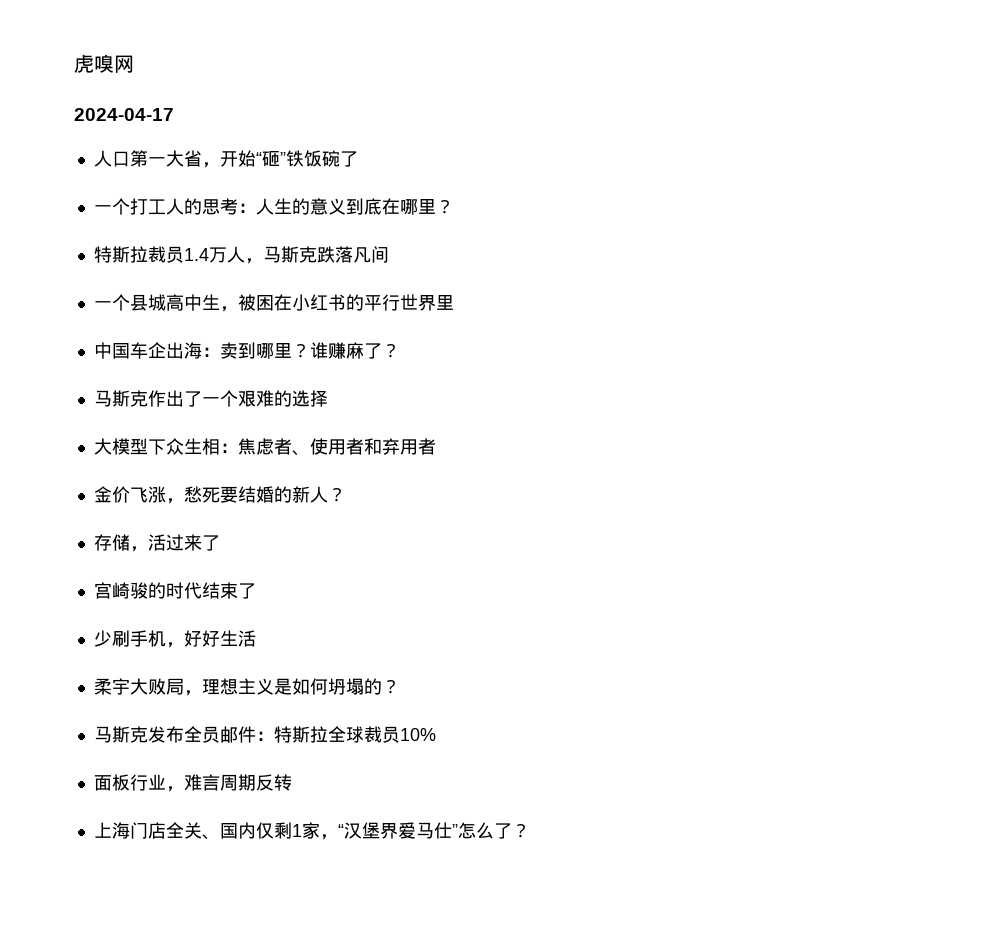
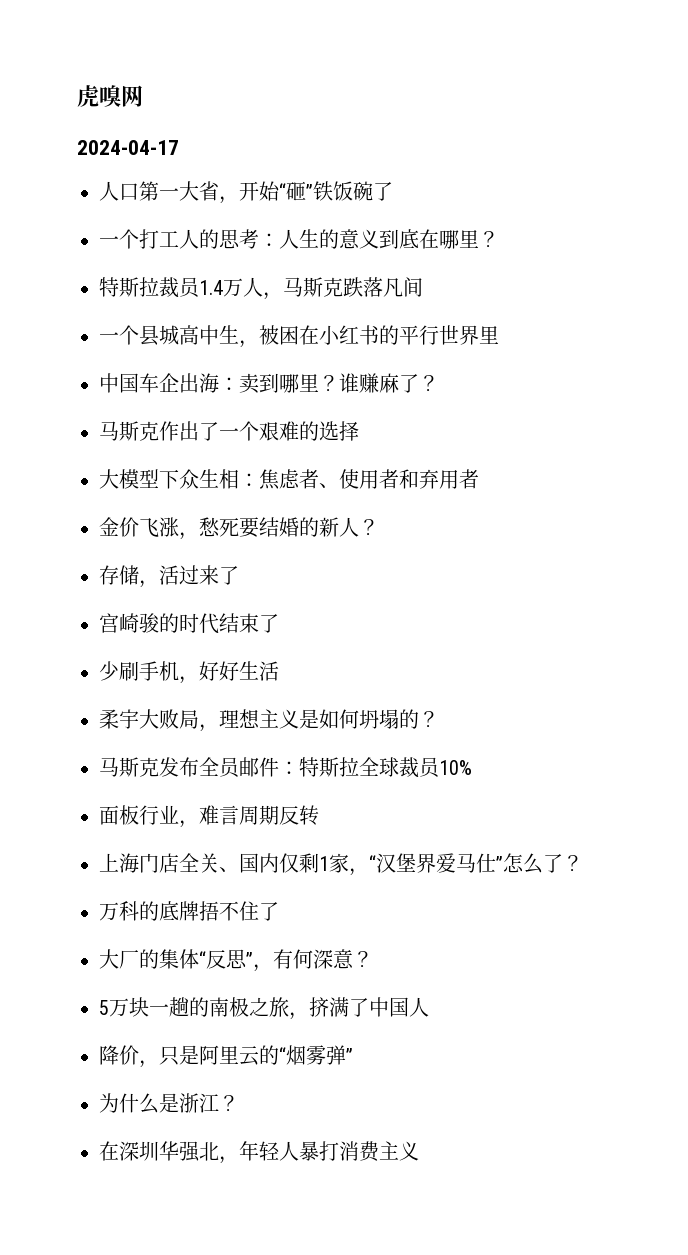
+ 万科的底牌捂不住了
+ 大厂的集体“反思”，有何深意？
+ 5万块一趟的南极之旅，挤满了中国人
+ 降价，只是阿里云的“烟雾弹”
+ 为什么是浙江？
+ 在深圳华强北，年轻人暴打消费主义

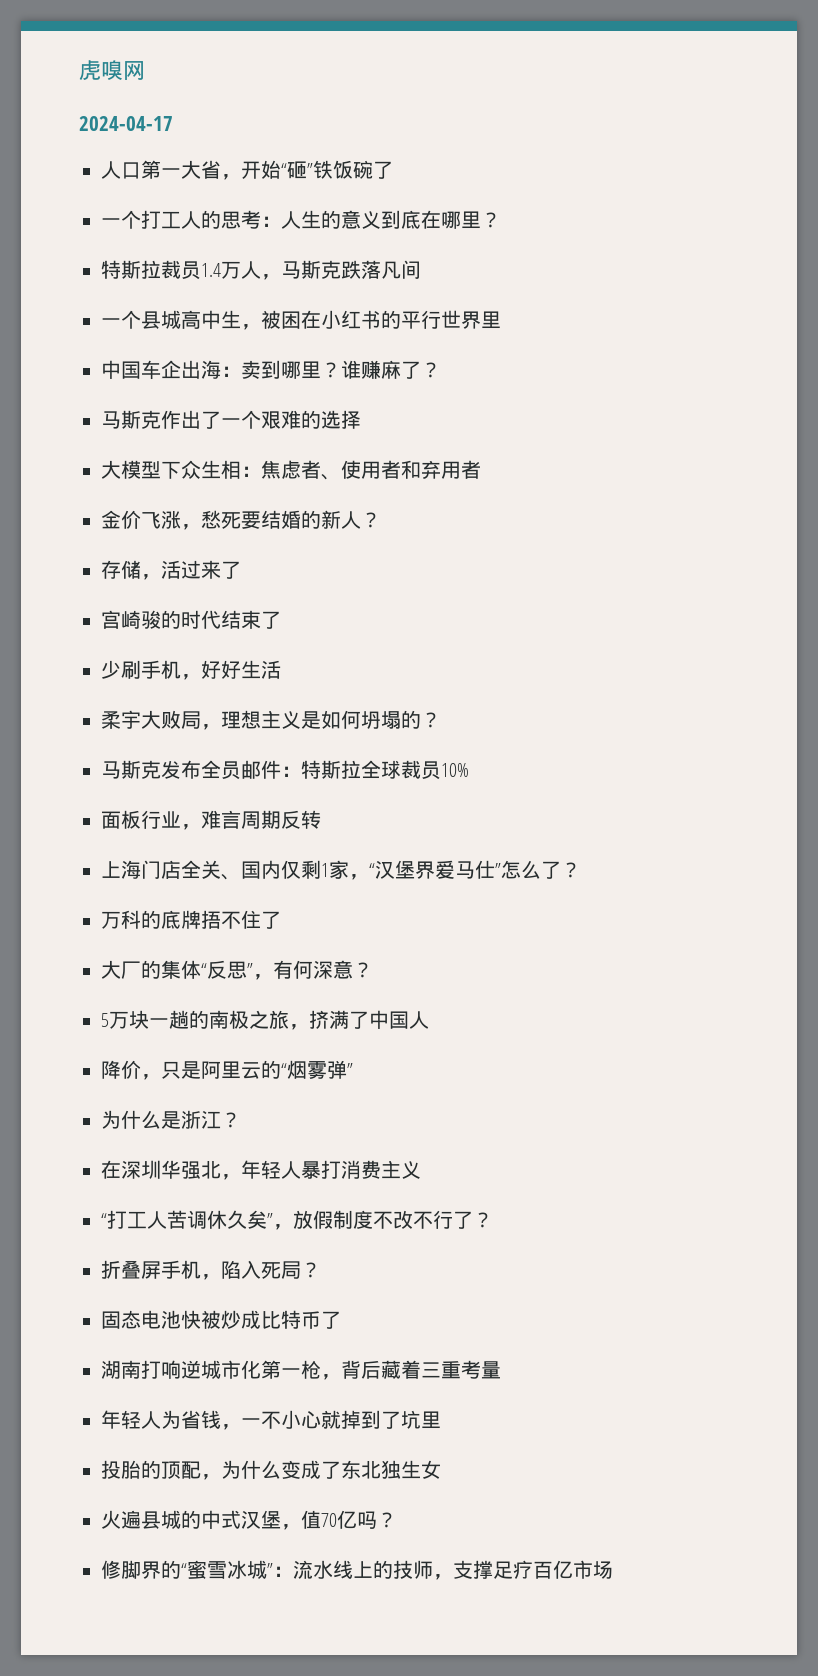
+ “打工人苦调休久矣”，放假制度不改不行了？
+ 折叠屏手机，陷入死局？
+ 固态电池快被炒成比特币了
+ 湖南打响逆城市化第一枪，背后藏着三重考量
+ 年轻人为省钱，一不小心就掉到了坑里
+ 投胎的顶配，为什么变成了东北独生女
+ 火遍县城的中式汉堡，值70亿吗？
+ 修脚界的“蜜雪冰城”：流水线上的技师，支撑足疗百亿市场

